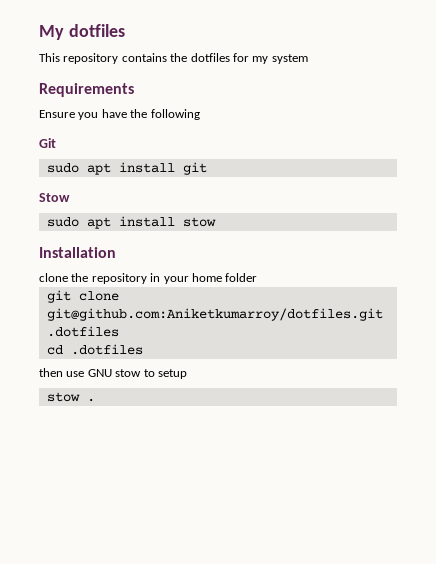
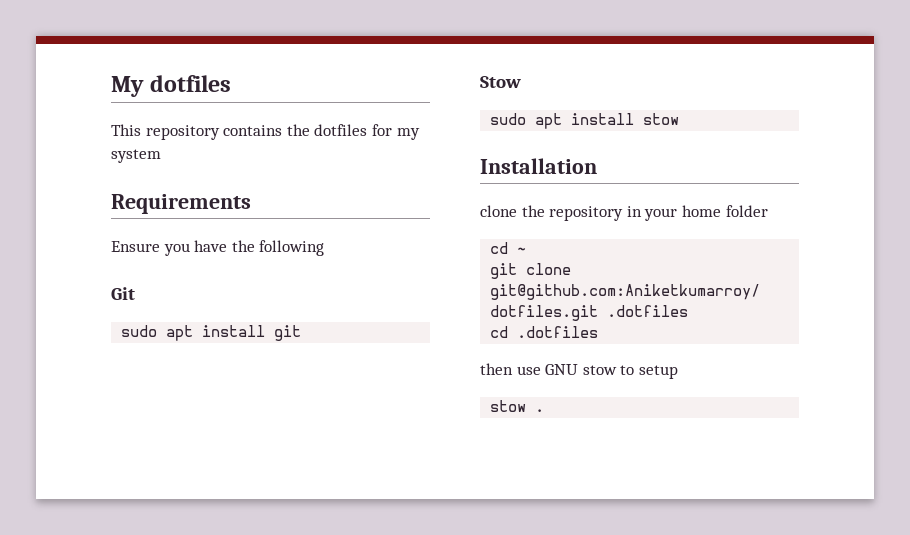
+ cd ~

